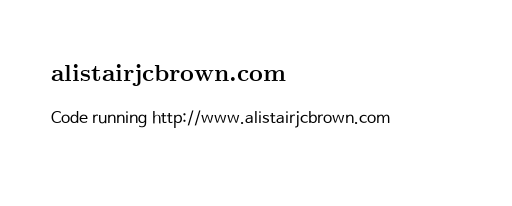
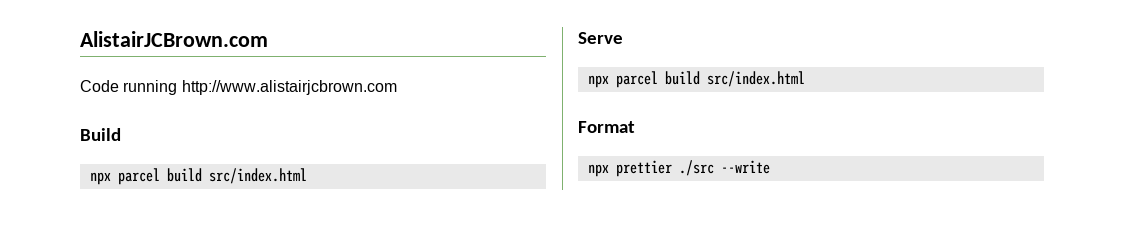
- alistairjcbrown.com
+ AlistairJCBrown.com
+ Build
+ npx parcel build src/index.html
+ Serve
+ npx parcel build src/index.html
+ Format
+ npx prettier ./src --write

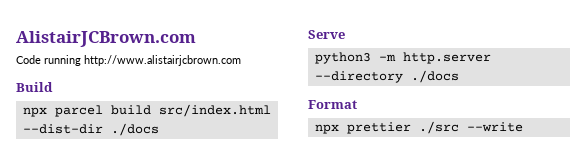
  Build
- npx parcel build src/index.html
+ npx parcel build src/index.html --dist-dir ./docs
  Serve
- npx parcel build src/index.html
+ python3 -m http.server --directory ./docs

